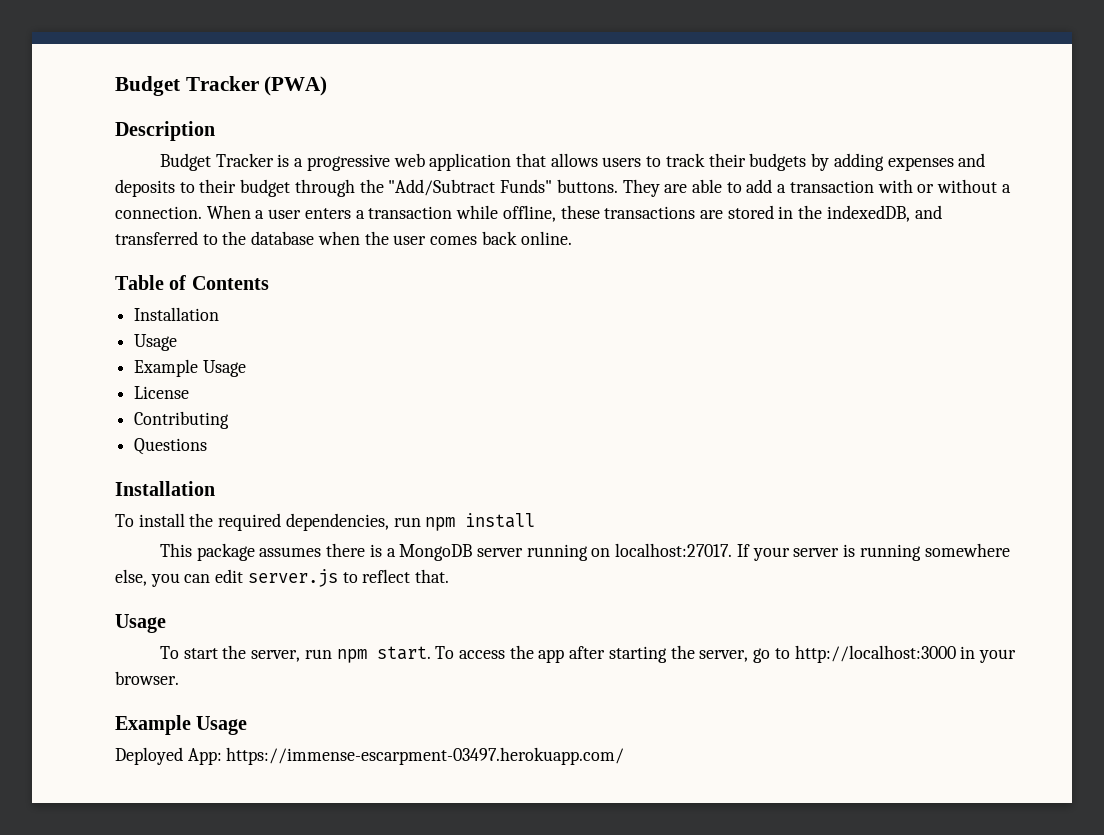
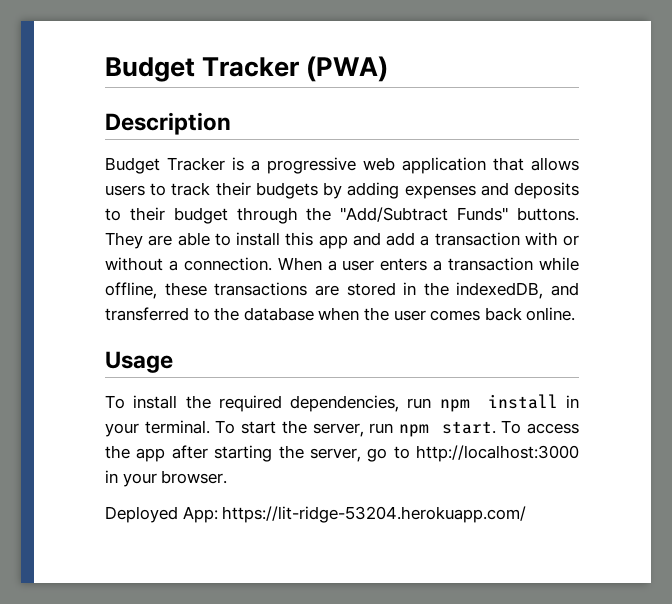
- They are able to add a transaction with or without a connection.
+ They are able to install this app and add a transaction with or without a connection.
- Table of Contents
- Installation
  Usage
- Example Usage
- License
- Contributing
- Questions
- Installation
- To install the required dependencies, run npm install
- This package assumes there is a MongoDB server running on localhost:27017. If your server is running somewhere else, you can edit server.js to reflect that.
- Usage
- To start the server, run npm start.
+ To install the required dependencies, run npm install in your terminal. To start the server, run npm start.
  To access the app after starting the server, go to http://localhost:3000 in your browser.
- Example Usage
- Deployed App: https://immense-escarpment-03497.herokuapp.com/
+ Deployed App: https://lit-ridge-53204.herokuapp.com/

